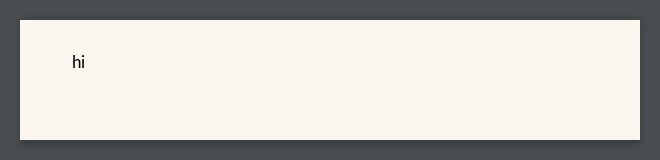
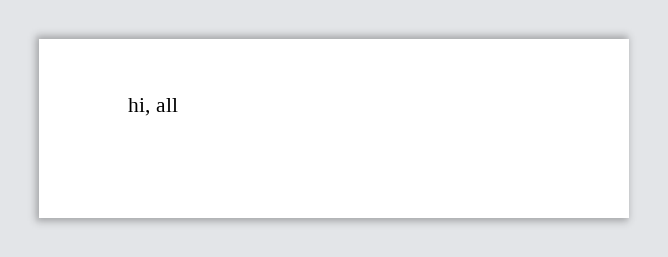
- hi
+ hi, all

